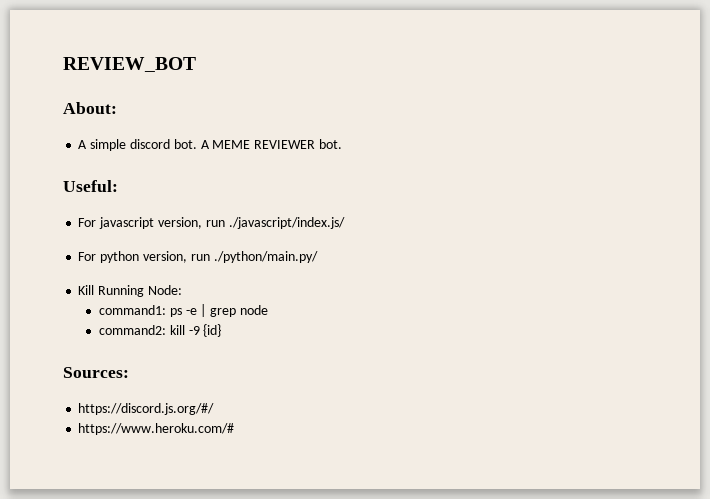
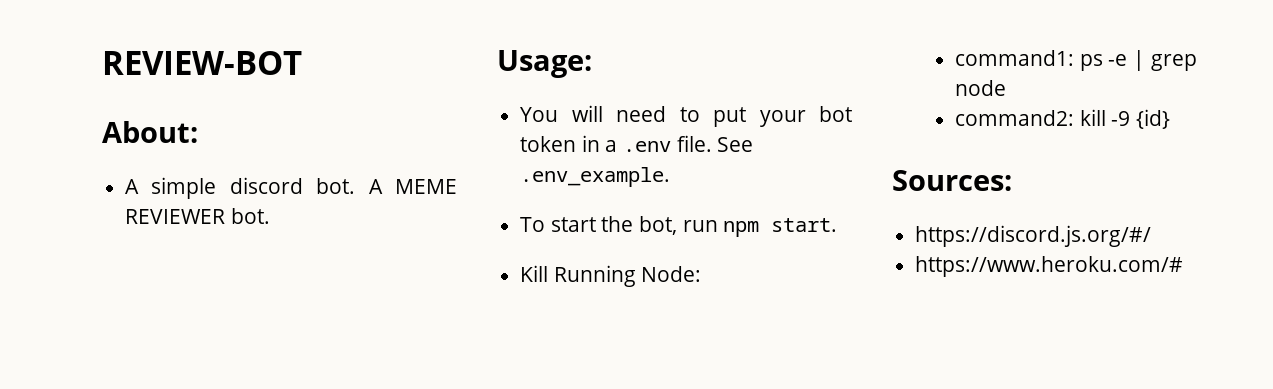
- REVIEW_BOT
+ REVIEW-BOT
- Useful:
- For javascript version, run ./javascript/index.js/
- For python version, run ./python/main.py/
+ Usage:
+ You will need to put your bot token in a .env file. See .env_example.
+ To start the bot, run npm start.

